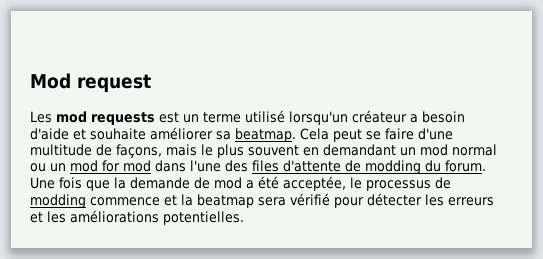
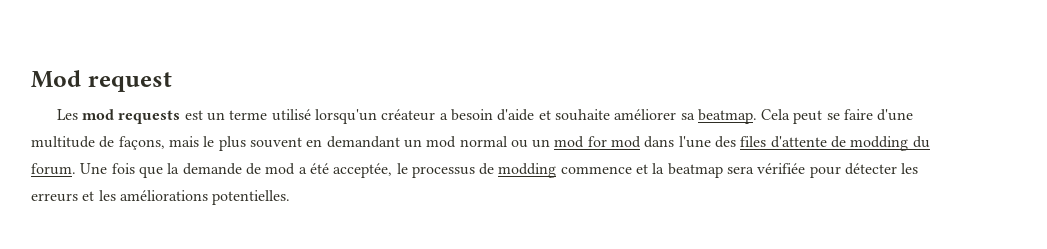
- Une fois que la demande de mod a été acceptée, le processus de modding commence et la beatmap sera vérifié pour détecter les erreurs et les améliorations potentielles.
+ Une fois que la demande de mod a été acceptée, le processus de modding commence et la beatmap sera vérifiée pour détecter les erreurs et les améliorations potentielles.

